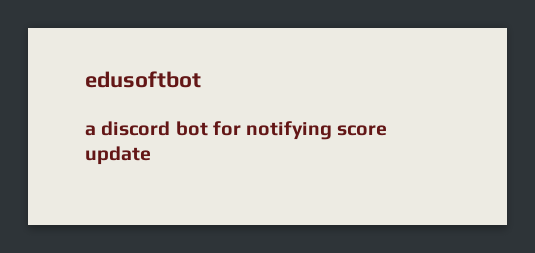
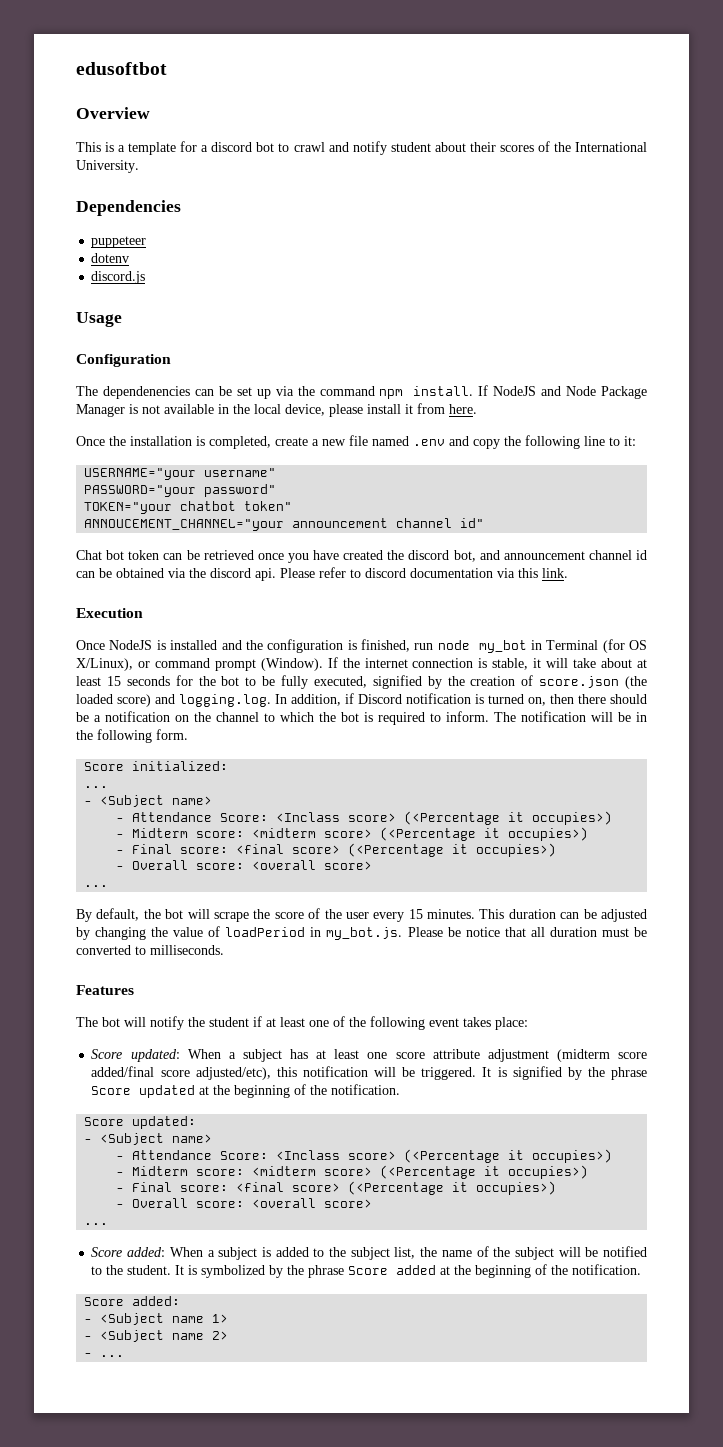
- a discord bot for notifying score update
+ Overview
+ This is a template for a discord bot to crawl and notify student about their scores of the International University.
+ Dependencies
+ puppeteer
+ dotenv
+ discord.js
+ Usage
+ Configuration
+ The dependenencies can be set up via the command npm install. If NodeJS and Node Package Manager is not available in the local device, please install it from here.
+ Once the installation is completed, create a new file named .env and copy the following line to it:
+ USERNAME="your username"
+ PASSWORD="your password"
+ TOKEN="your chatbot token"
+ ANNOUCEMENT_CHANNEL="your announcement channel id"
+ Chat bot token can be retrieved once you have created the discord bot, and announcement channel id can be obtained via the discord api. Please refer to discord documentation via this link.
+ Execution
+ Once NodeJS is installed and the configuration is finished, run node my_bot in Terminal (for OS X/Linux), or command prompt (Window). If the internet connection is stable, it will take about at least 15 seconds for the bot to be fully executed, signified by the creation of score.json (the loaded score) and logging.log. In addition, if Discord notification is turned on, then there should be a notification on the channel to which the bot is required to inform. The notification will be in the following form.
+ Score initialized:
+ ...
+ - <Subject name>
+ - Attendance Score: <Inclass score> (<Percentage it occupies>)
+ - Midterm score: <midterm score> (<Percentage it occupies>)
+ - Final score: <final score> (<Percentage it occupies>)
+ - Overall score: <overall score>
+ ...
+ By default, the bot will scrape the score of the user every 15 minutes. This duration can be adjusted by changing the value of loadPeriod in my_bot.js. Please be notice that all duration must be converted to milliseconds.
+ Features
+ The bot will notify the student if at least one of the following event takes place:
+ Score updated: When a subject has at least one score attribute adjustment (midterm score added/final score adjusted/etc), this notification will be triggered. It is signified by the phrase Score updated at the beginning of the notification.
+ Score updated:
+ - <Subject name>
+ - Attendance Score: <Inclass score> (<Percentage it occupies>)
+ - Midterm score: <midterm score> (<Percentage it occupies>)
+ - Final score: <final score> (<Percentage it occupies>)
+ - Overall score: <overall score>
+ ...
+ Score added: When a subject is added to the subject list, the name of the subject will be notified to the student. It is symbolized by the phrase Score added at the beginning of the notification.
+ Score added:
+ - <Subject name 1>
+ - <Subject name 2>
+ - ...

